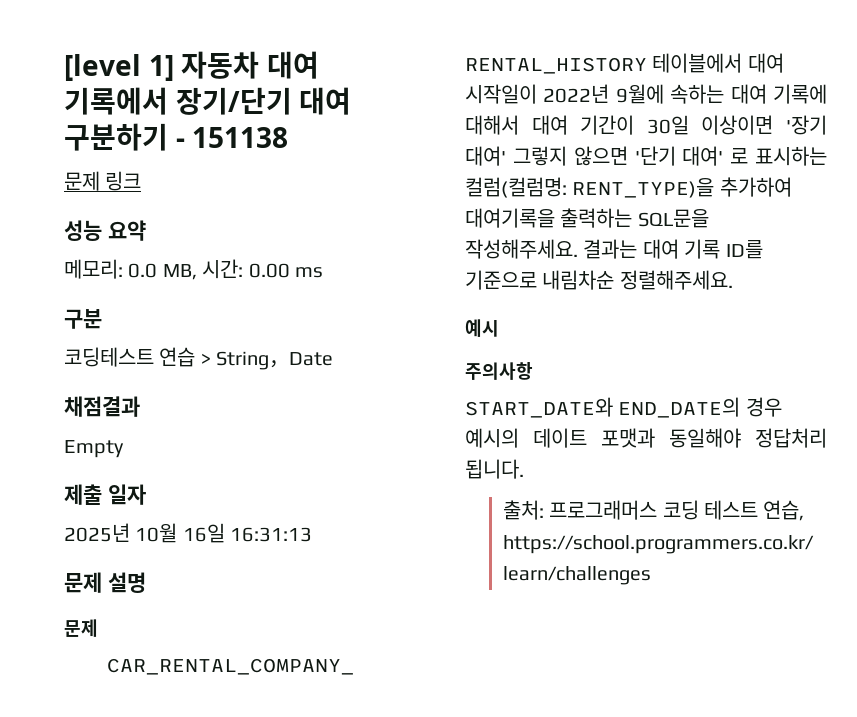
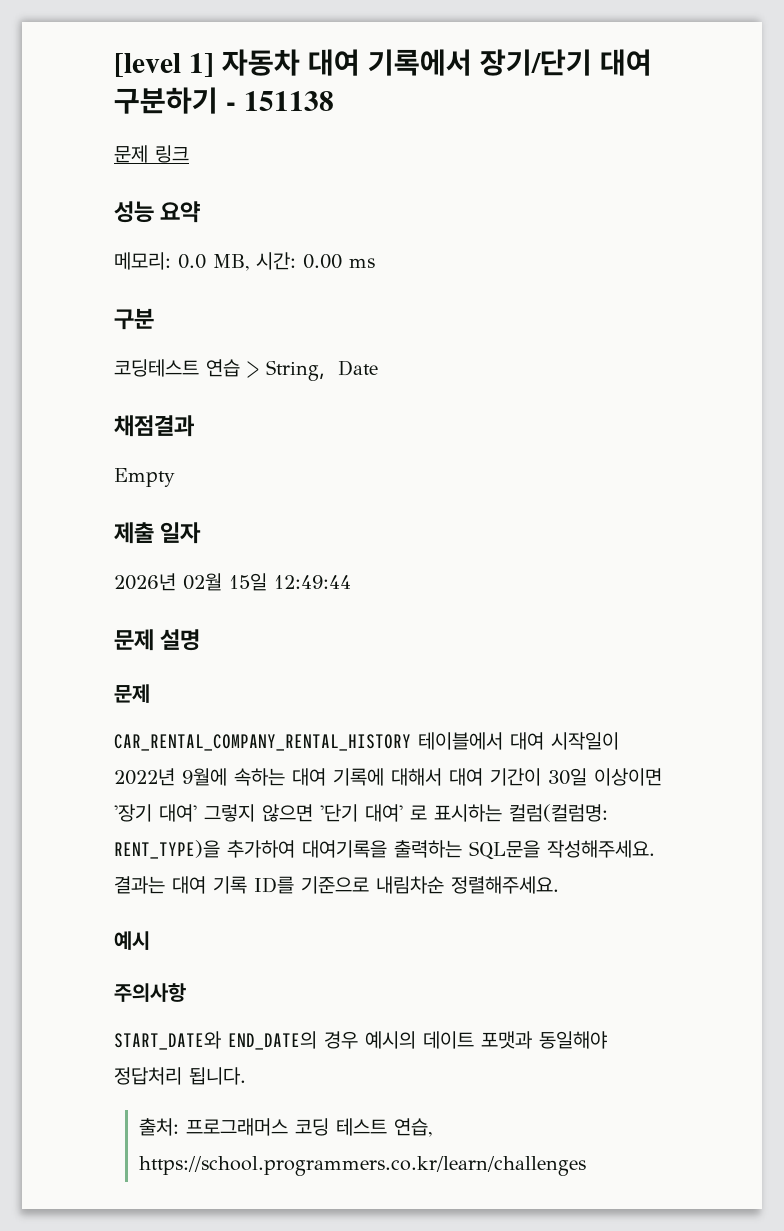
- 2025년 10월 16일 16:31:13
+ 2026년 02월 15일 12:49:44

